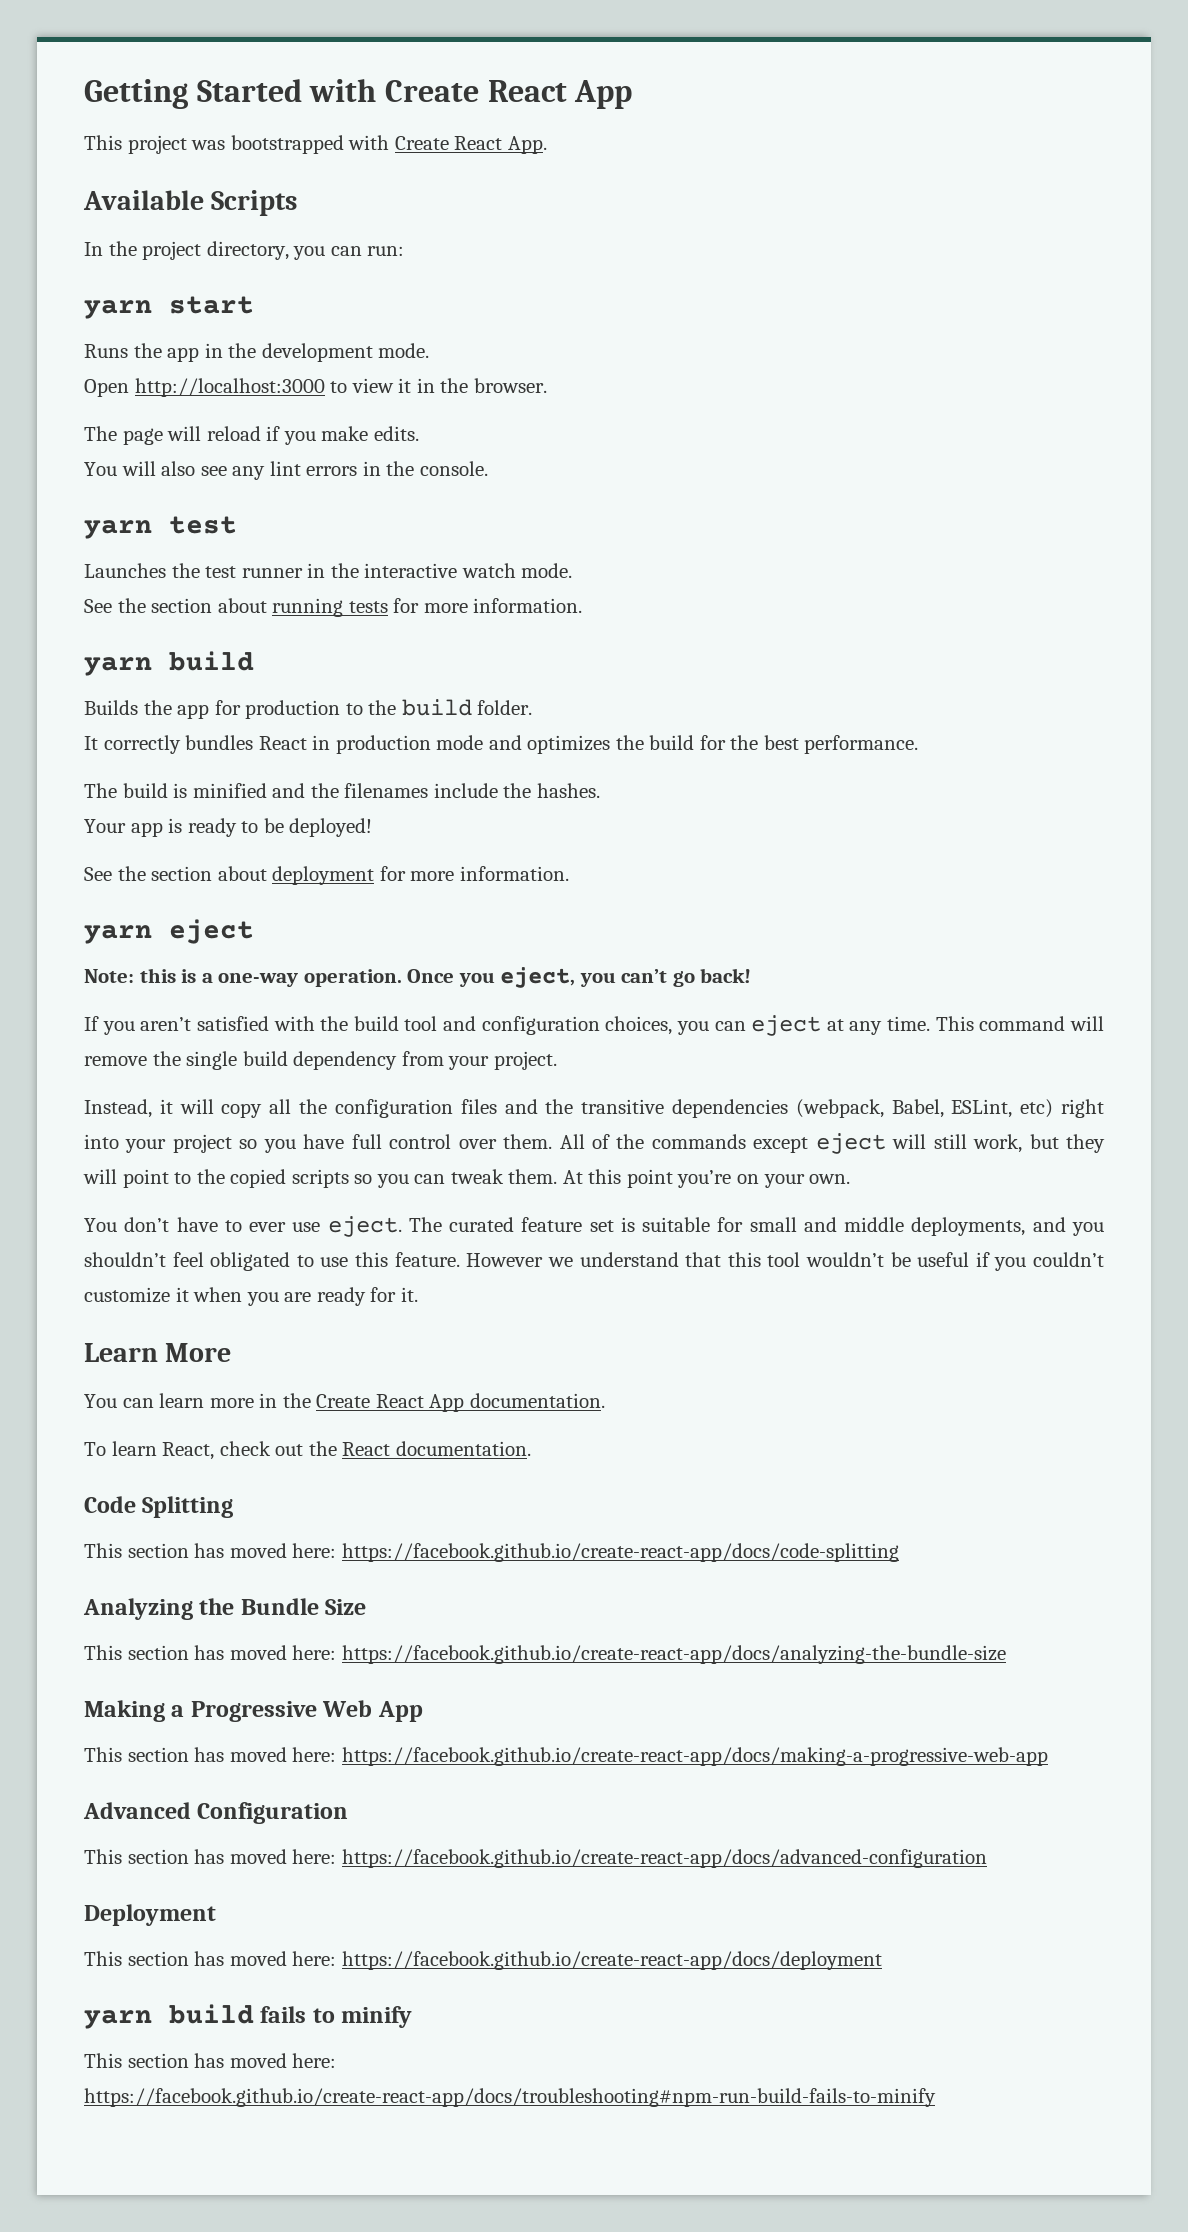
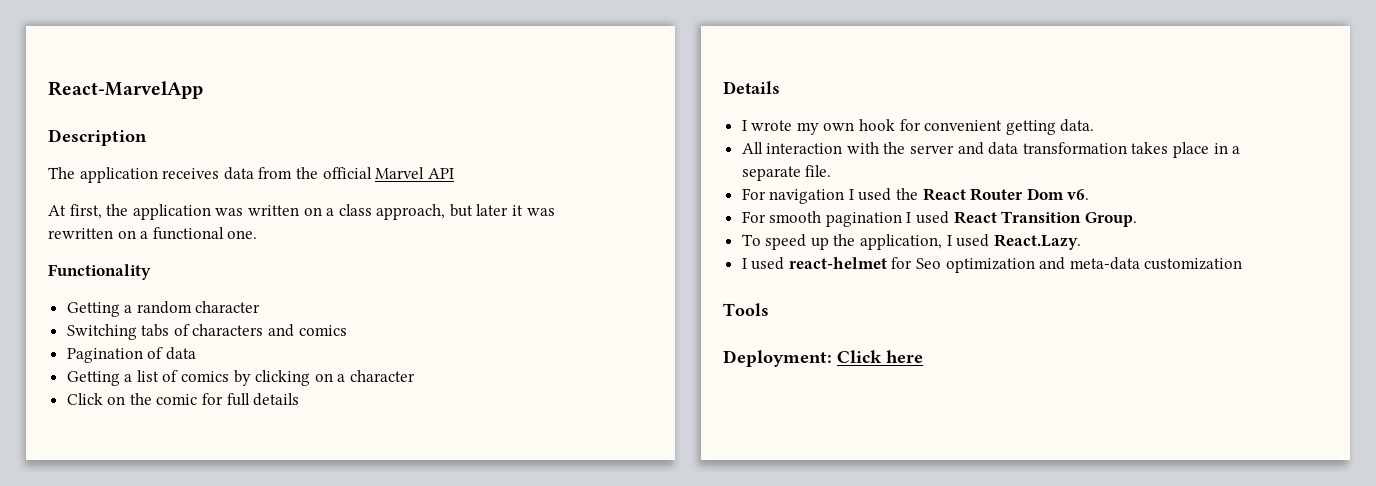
- Getting Started with Create React App
- This project was bootstrapped with Create React App.
- Available Scripts
- In the project directory, you can run:
- yarn start
- Runs the app in the development mode.
- Open http://localhost:3000 to view it in the browser.
- The page will reload if you make edits.
- You will also see any lint errors in the console.
- yarn test
- Launches the test runner in the interactive watch mode.
- See the section about running tests for more information.
- yarn build
- Builds the app for production to the build folder.
- It correctly bundles React in production mode and optimizes the build for the best performance.
- The build is minified and the filenames include the hashes.
- Your app is ready to be deployed!
- See the section about deployment for more information.
- yarn eject
- Note: this is a one-way operation. Once you eject, you can’t go back!
- If you aren’t satisfied with the build tool and configuration choices, you can eject at any time. This command will remove the single build dependency from your project.
- Instead, it will copy all the configuration files and the transitive dependencies (webpack, Babel, ESLint, etc) right into your project so you have full control over them. All of the commands except eject will still work, but they will point to the copied scripts so you can tweak them. At this point you’re on your own.
- You don’t have to ever use eject. The curated feature set is suitable for small and middle deployments, and you shouldn’t feel obligated to use this feature. However we understand that this tool wouldn’t be useful if you couldn’t customize it when you are ready for it.
- Learn More
- You can learn more in the Create React App documentation.
- To learn React, check out the React documentation.
- Code Splitting
- This section has moved here: https://facebook.github.io/create-react-app/docs/code-splitting
- Analyzing the Bundle Size
- This section has moved here: https://facebook.github.io/create-react-app/docs/analyzing-the-bundle-size
- Making a Progressive Web App
- This section has moved here: https://facebook.github.io/create-react-app/docs/making-a-progressive-web-app
- Advanced Configuration
- This section has moved here: https://facebook.github.io/create-react-app/docs/advanced-configuration
- Deployment
- This section has moved here: https://facebook.github.io/create-react-app/docs/deployment
- yarn build fails to minify
- This section has moved here: https://facebook.github.io/create-react-app/docs/troubleshooting#npm-run-build-fails-to-minify
+ React-MarvelApp
+ Description
+ The application receives data from the official Marvel API
+ At first, the application was written on a class approach, but later it was rewritten on a functional one.
+ Functionality
+ Getting a random character
+ Switching tabs of characters and comics
+ Pagination of data
+ Getting a list of comics by clicking on a character
+ Сlick on the comic for full details
+ Details
+ I wrote my own hook for convenient getting data.
+ All interaction with the server and data transformation takes place in a separate file.
+ For navigation I used the React Router Dom v6.
+ For smooth pagination I used React Transition Group.
+ To speed up the application, I used React.Lazy.
+ I used react-helmet for Seo optimization and meta-data customization
+ Tools
+ Deployment: Click here

